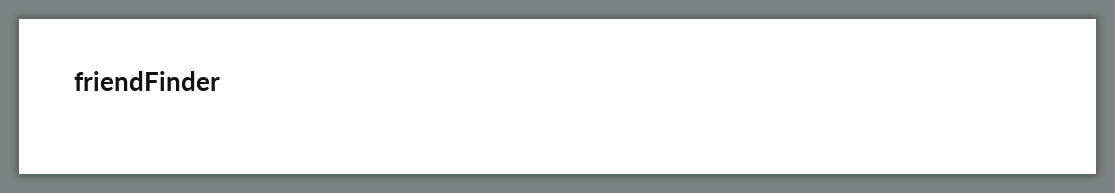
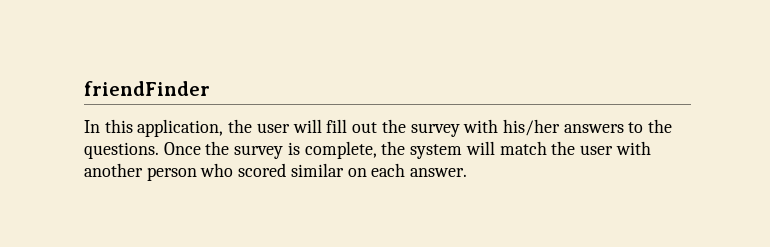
+ In this application, the user will fill out the survey with his/her answers to the questions. Once the survey is complete, the system will match the user with another person who scored similar on each answer.

